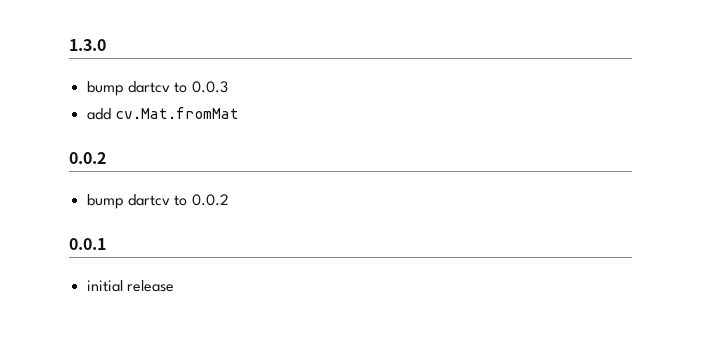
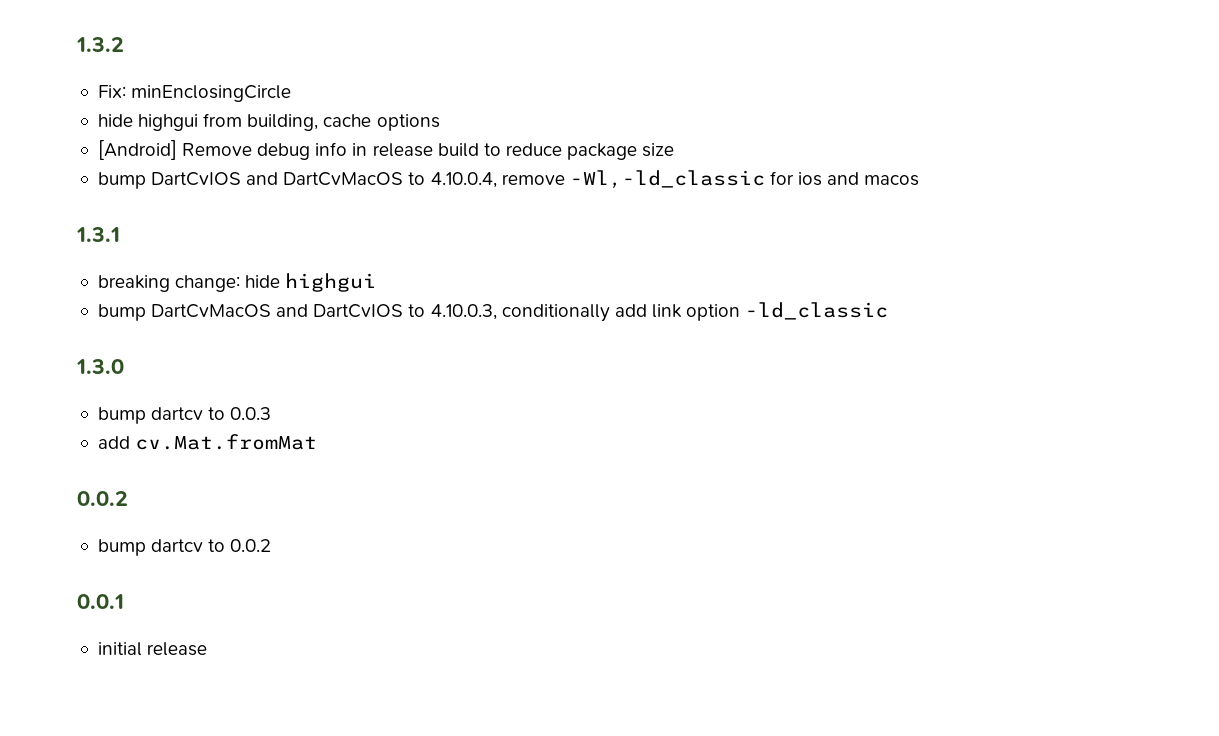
+ 1.3.2
+ Fix: minEnclosingCircle
+ hide highgui from building, cache options
+ [Android] Remove debug info in release build to reduce package size
+ bump DartCvIOS and DartCvMacOS to 4.10.0.4, remove -Wl,-ld_classic for ios and macos
+ 1.3.1
+ breaking change: hide highgui
+ bump DartCvMacOS and DartCvIOS to 4.10.0.3, conditionally add link option -ld_classic

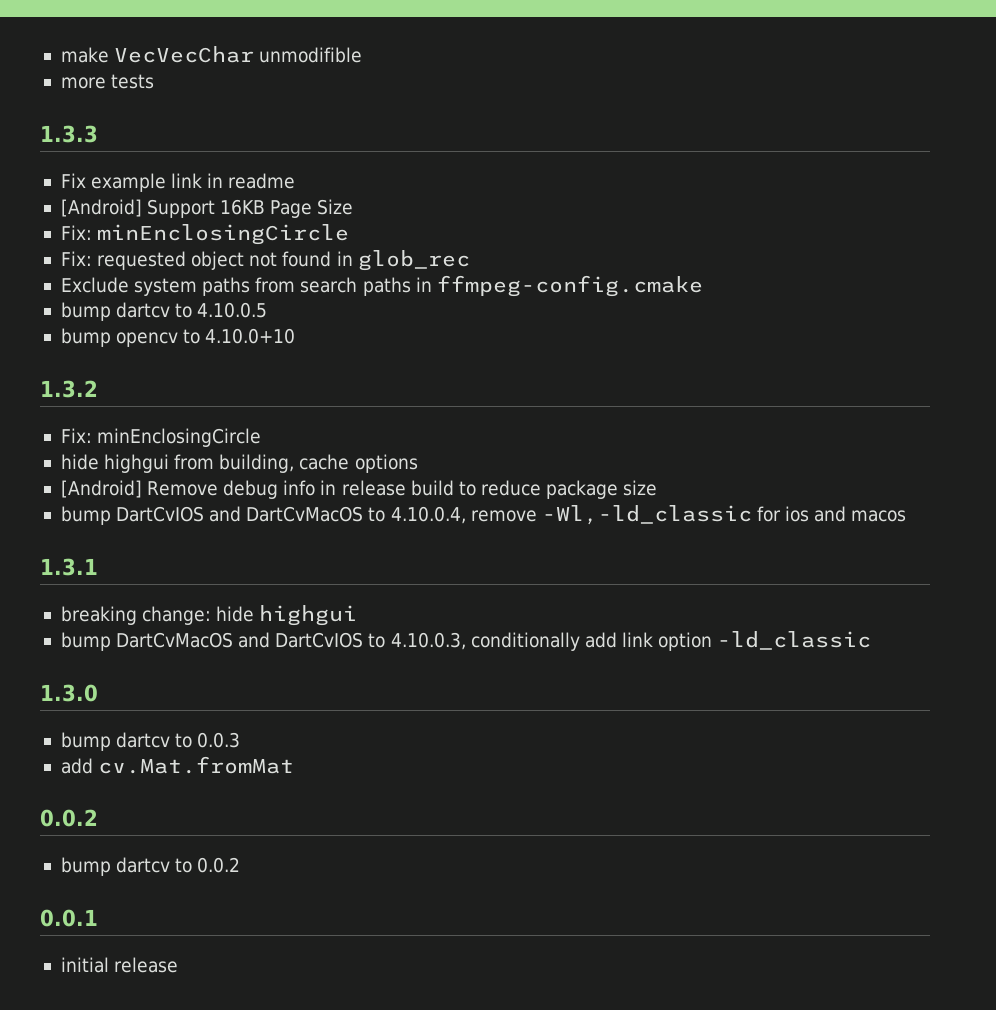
+ make VecVecChar unmodifible
+ more tests
+ 1.3.3
+ Fix example link in readme
+ [Android] Support 16KB Page Size
+ Fix: minEnclosingCircle
+ Fix: requested object not found in glob_rec
+ Exclude system paths from search paths in ffmpeg-config.cmake
+ bump dartcv to 4.10.0.5
+ bump opencv to 4.10.0+10

